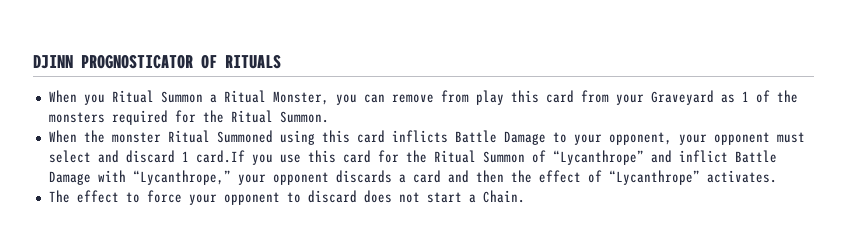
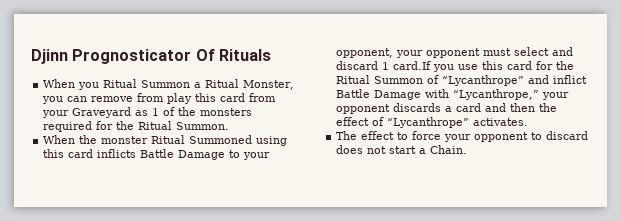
- DJINN PROGNOSTICATOR OF RITUALS
+ Djinn Prognosticator Of Rituals

